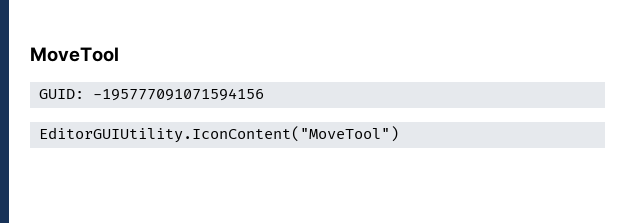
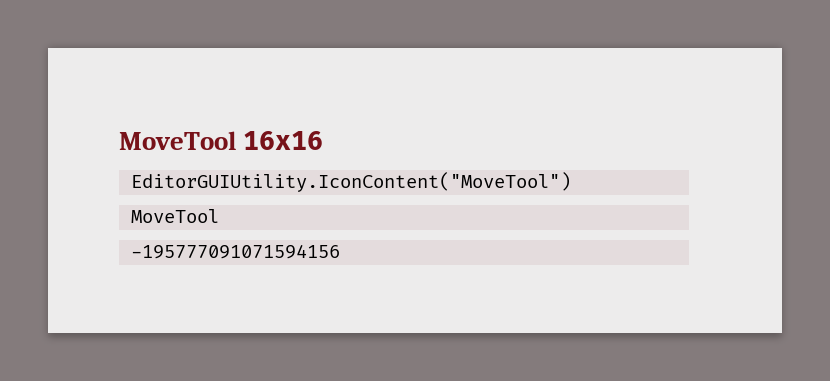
+ MoveTool 16x16
+ EditorGUIUtility.IconContent("MoveTool")
  MoveTool
- GUID: -195777091071594156
+ -195777091071594156
- EditorGUIUtility.IconContent("MoveTool")

